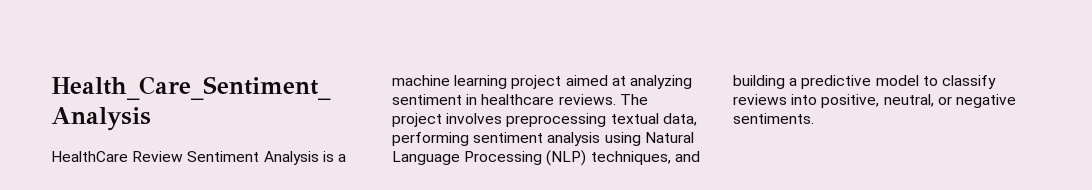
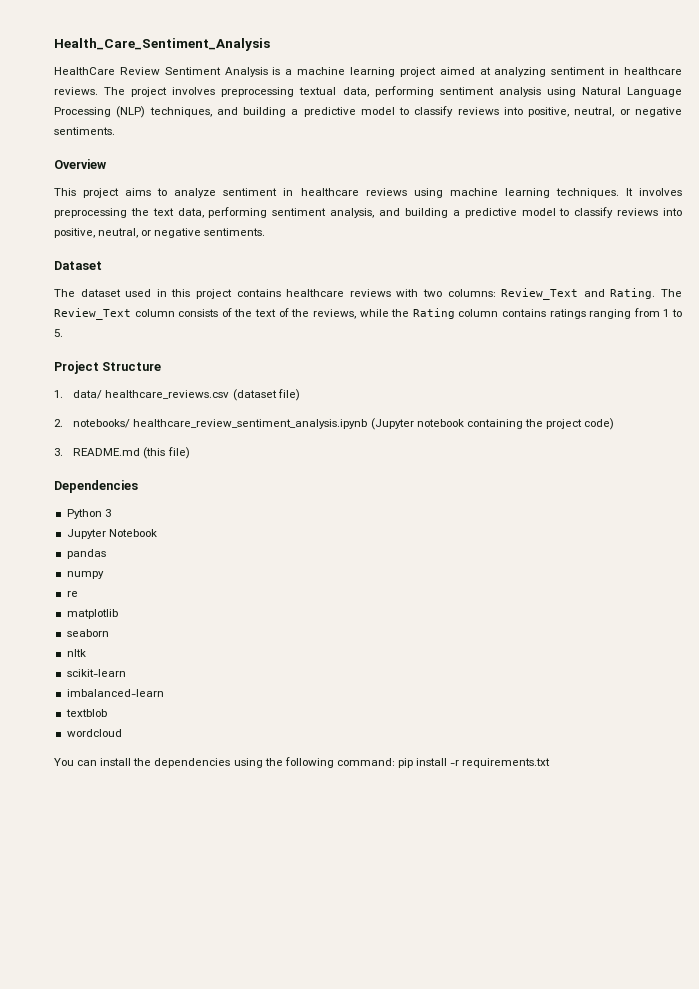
+ Overview
+ This project aims to analyze sentiment in healthcare reviews using machine learning techniques. It involves preprocessing the text data, performing sentiment analysis, and building a predictive model to classify reviews into positive, neutral, or negative sentiments.
+ Dataset
+ The dataset used in this project contains healthcare reviews with two columns: Review_Text and Rating. The Review_Text column consists of the text of the reviews, while the Rating column contains ratings ranging from 1 to 5.
+ Project Structure
+ 1. data/ healthcare_reviews.csv (dataset file)
+ 2. notebooks/ healthcare_review_sentiment_analysis.ipynb (Jupyter notebook containing the project code)
+ 3. README.md (this file)
+ Dependencies
+ Python 3
+ Jupyter Notebook
+ pandas
+ numpy
+ re
+ matplotlib
+ seaborn
+ nltk
+ scikit-learn
+ imbalanced-learn
+ textblob
+ wordcloud
+ You can install the dependencies using the following command: pip install -r requirements.txt

